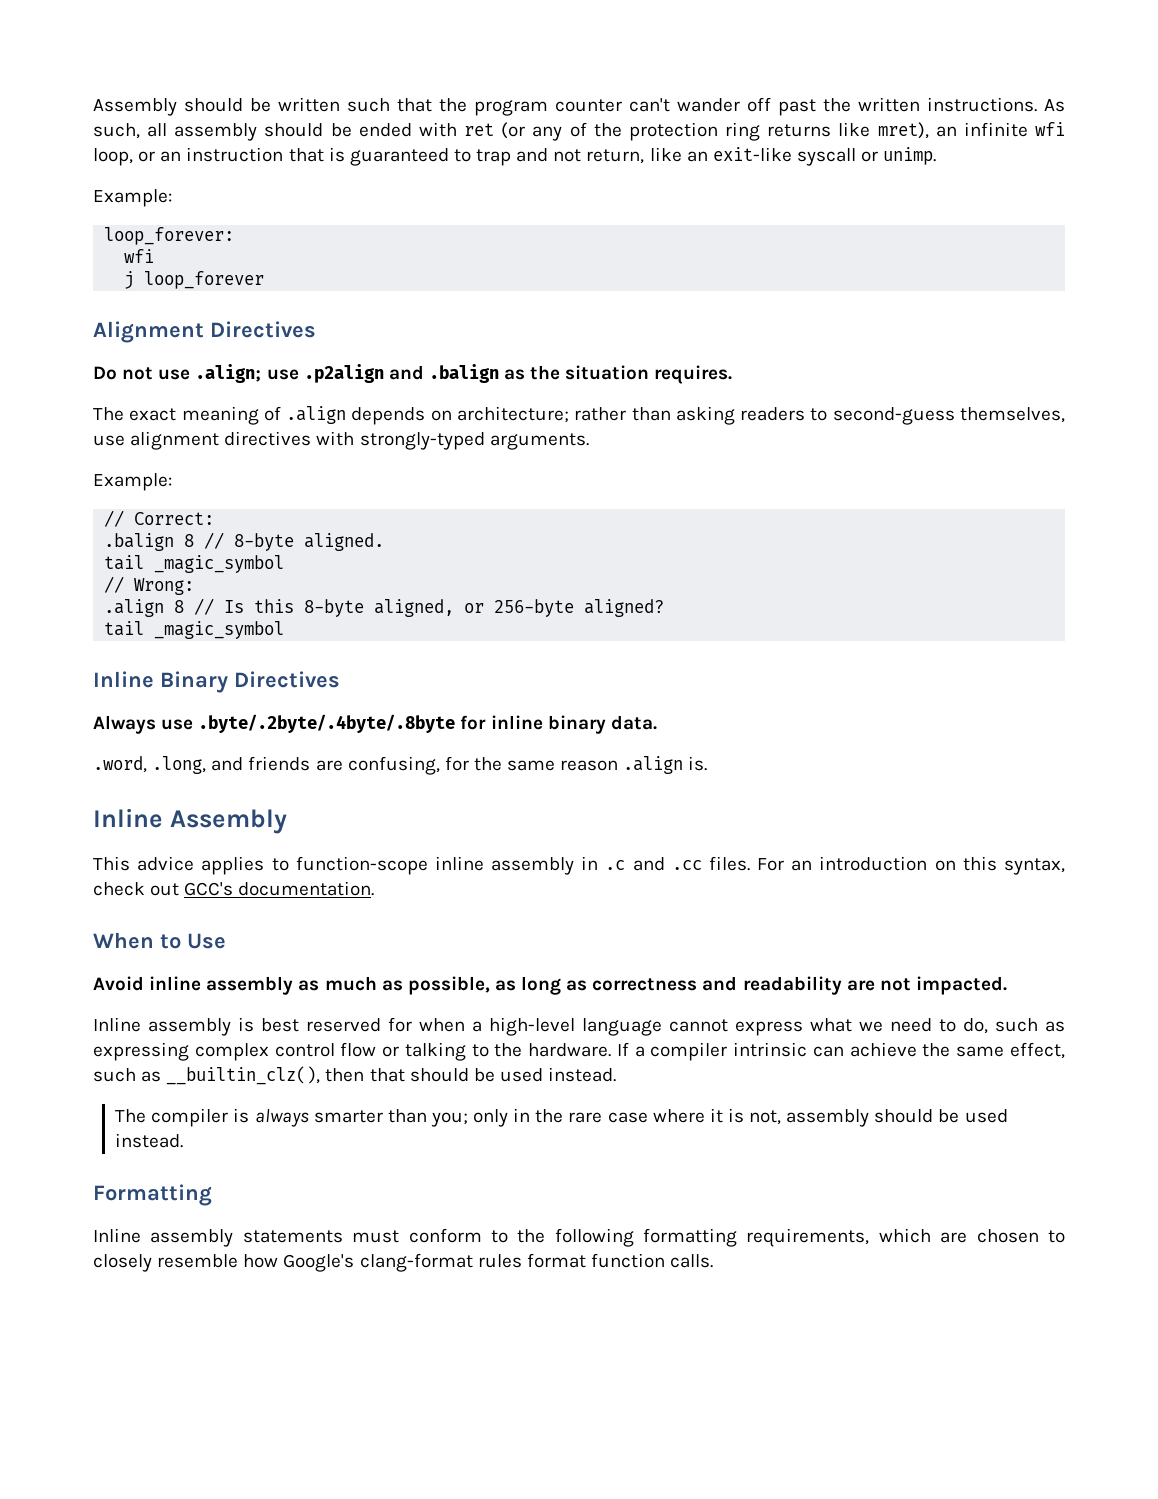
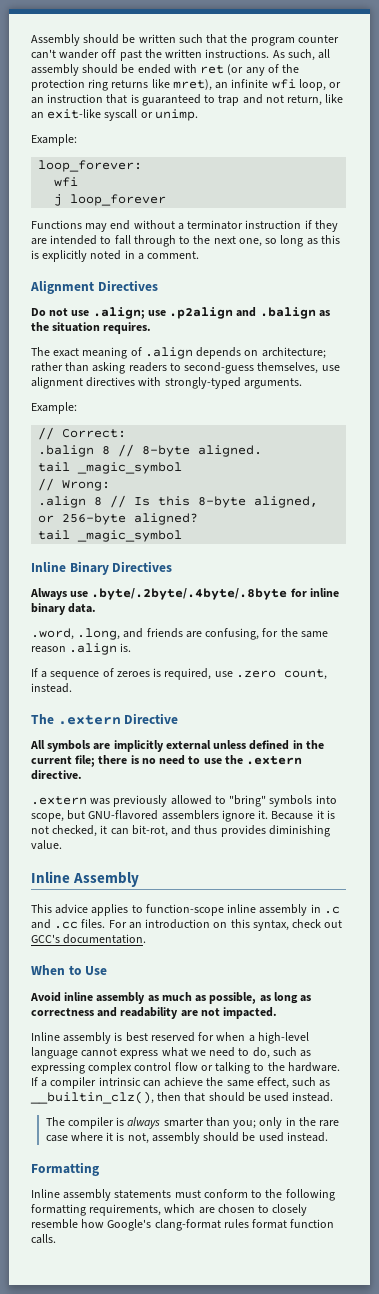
+ Functions may end without a terminator instruction if they are intended to fall through to the next one, so long as this is explicitly noted in a comment.
+ If a sequence of zeroes is required, use .zero count, instead.
+ The .extern Directive
+ All symbols are implicitly external unless defined in the current file; there is no need to use the .extern directive.
+ .extern was previously allowed to "bring" symbols into scope, but GNU-flavored assemblers ignore it. Because it is not checked, it can bit-rot, and thus provides diminishing value.

